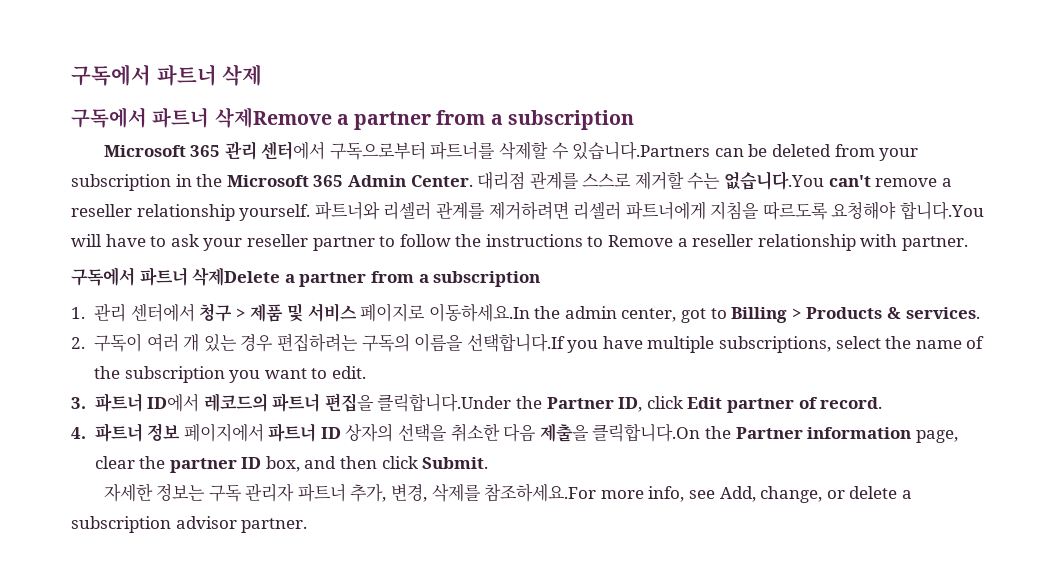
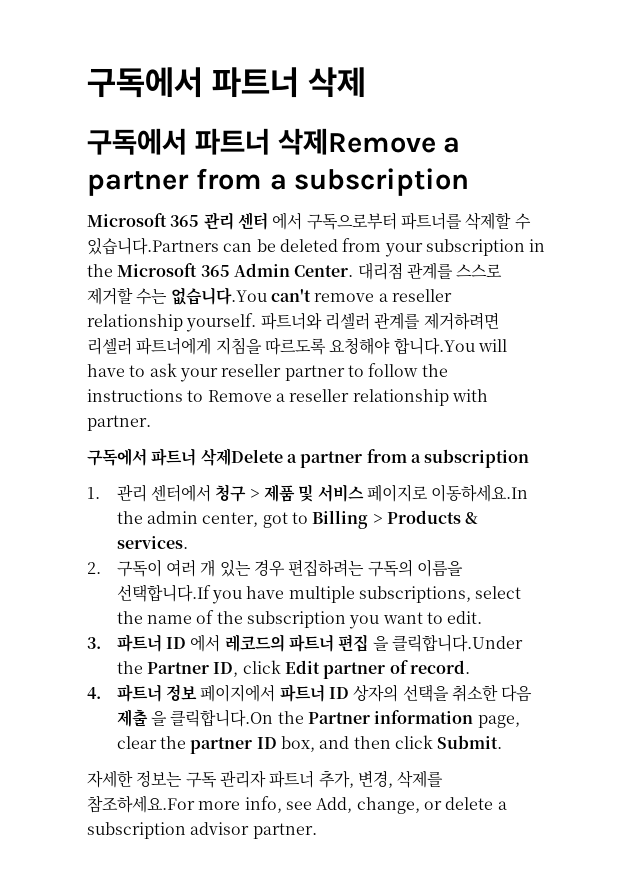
- Microsoft 365 관리 센터에서 구독으로부터 파트너를 삭제할 수 있습니다.Partners can be deleted from your subscription in the Microsoft 365 Admin Center.
+ Microsoft 365 관리 센터 에서 구독으로부터 파트너를 삭제할 수 있습니다.Partners can be deleted from your subscription in the Microsoft 365 Admin Center.
- 3. 파트너 ID에서 레코드의 파트너 편집을 클릭합니다.Under the Partner ID, click Edit partner of record.
+ 3. 파트너 ID 에서 레코드의 파트너 편집 을 클릭합니다.Under the Partner ID, click Edit partner of record.
- 4. 파트너 정보 페이지에서 파트너 ID 상자의 선택을 취소한 다음 제출을 클릭합니다.On the Partner information page, clear the partner ID box, and then click Submit.
+ 4. 파트너 정보 페이지에서 파트너 ID 상자의 선택을 취소한 다음 제출 을 클릭합니다.On the Partner information page, clear the partner ID box, and then click Submit.

